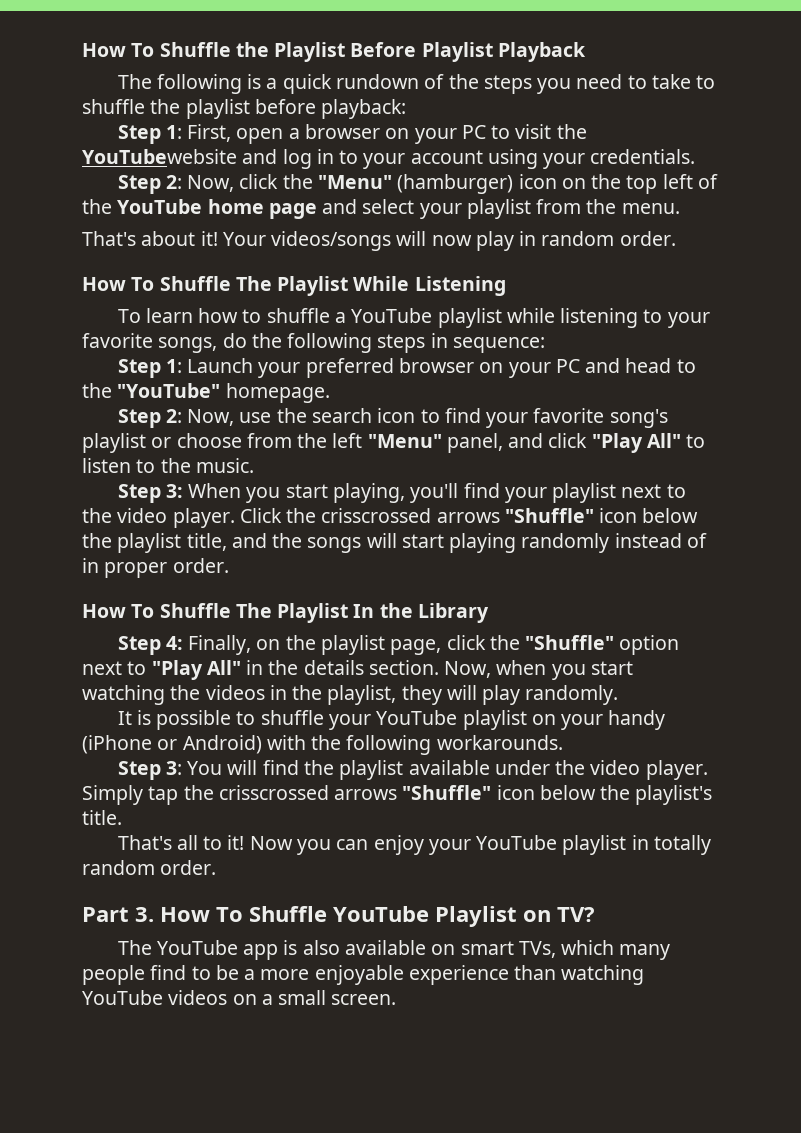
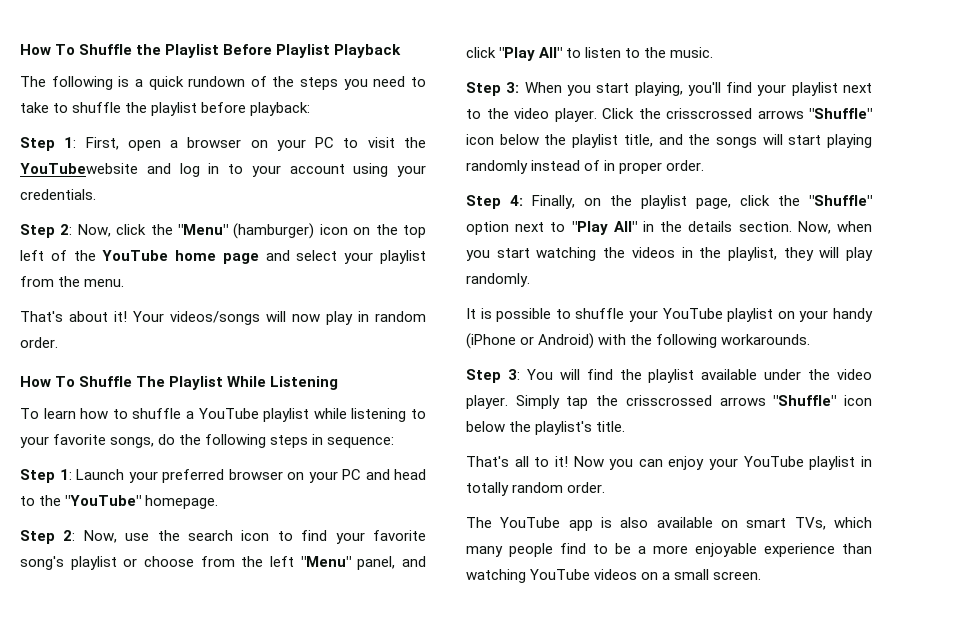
- How To Shuffle The Playlist In the Library
- Part 3. How To Shuffle YouTube Playlist on TV?

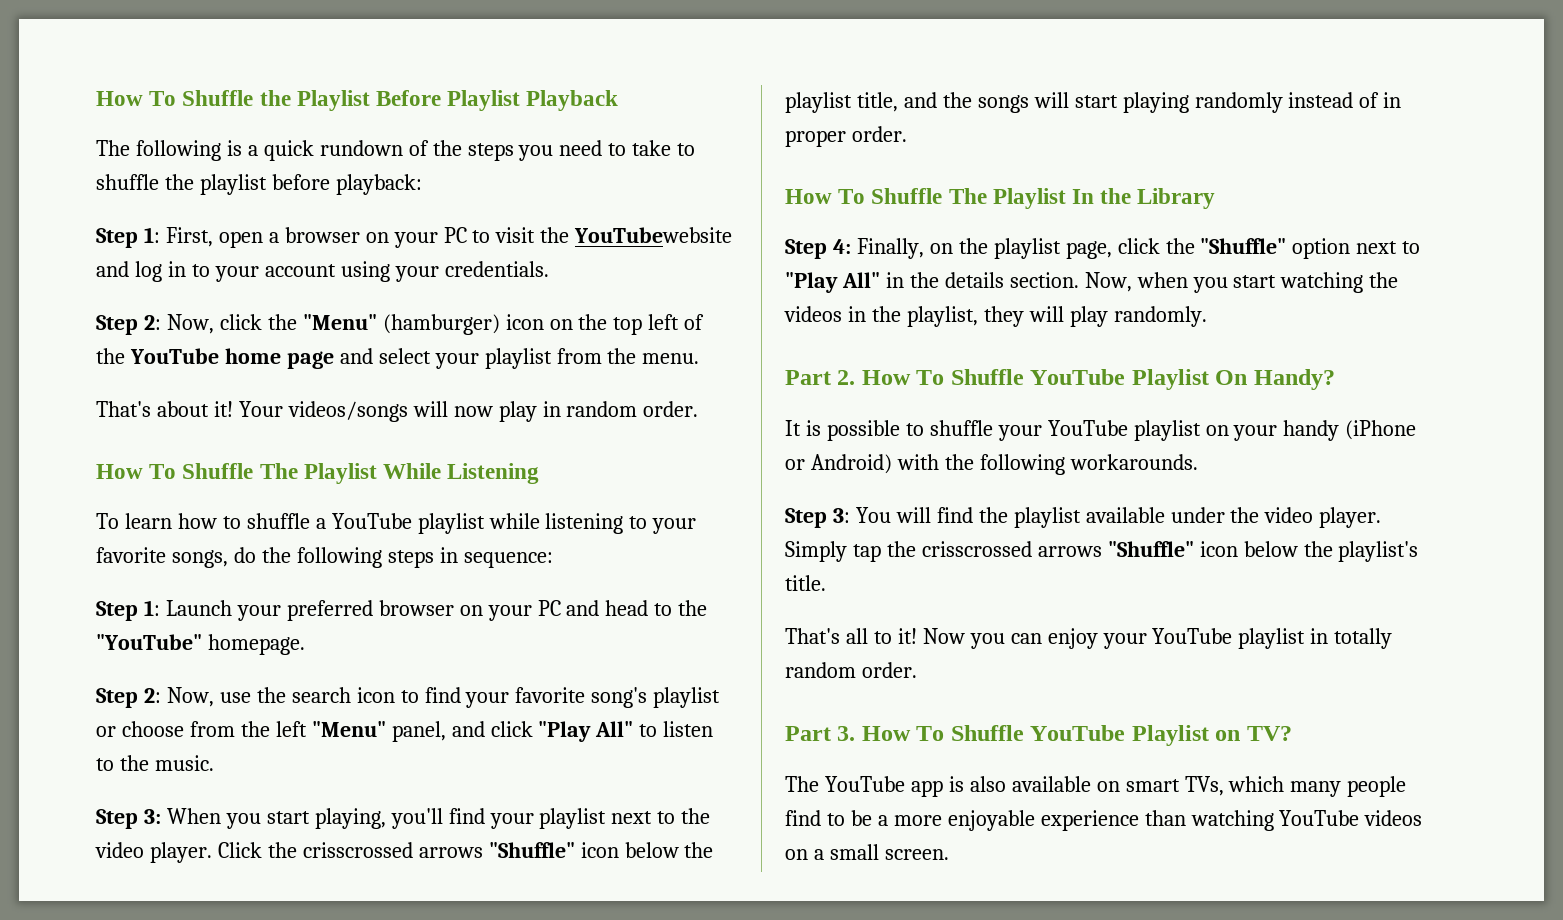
+ How To Shuffle The Playlist In the Library
+ Part 2. How To Shuffle YouTube Playlist On Handy?
+ Part 3. How To Shuffle YouTube Playlist on TV?

